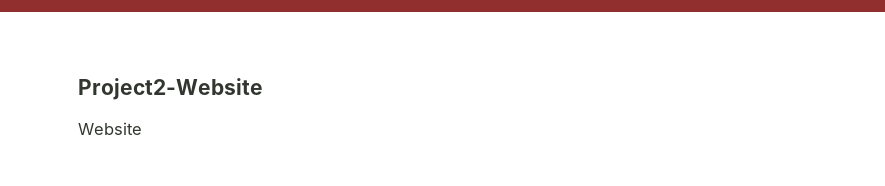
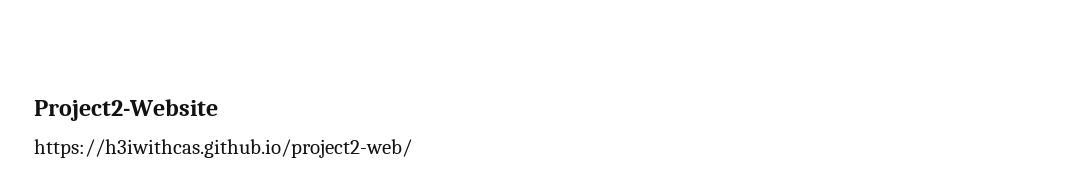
- Website
+ https://h3iwithcas.github.io/project2-web/

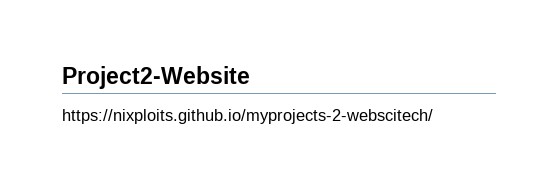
- https://h3iwithcas.github.io/project2-web/
+ https://nixploits.github.io/myprojects-2-webscitech/

